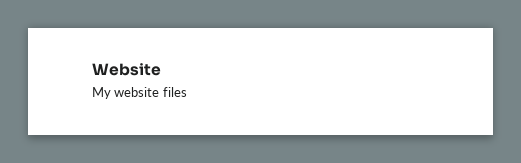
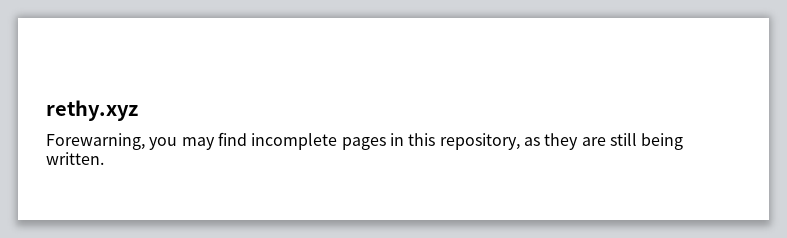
- Website
- My website files
+ rethy.xyz
+ Forewarning, you may find incomplete pages in this repository, as they are still being written.

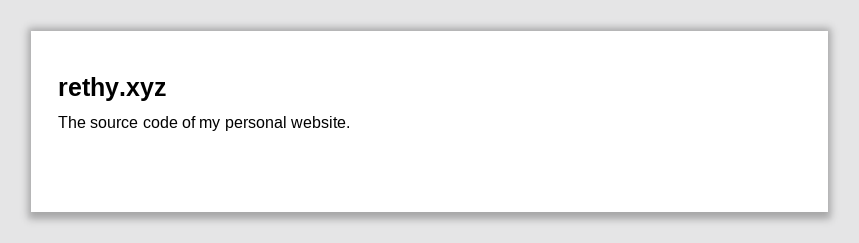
- Forewarning, you may find incomplete pages in this repository, as they are still being written.
+ The source code of my personal website.

